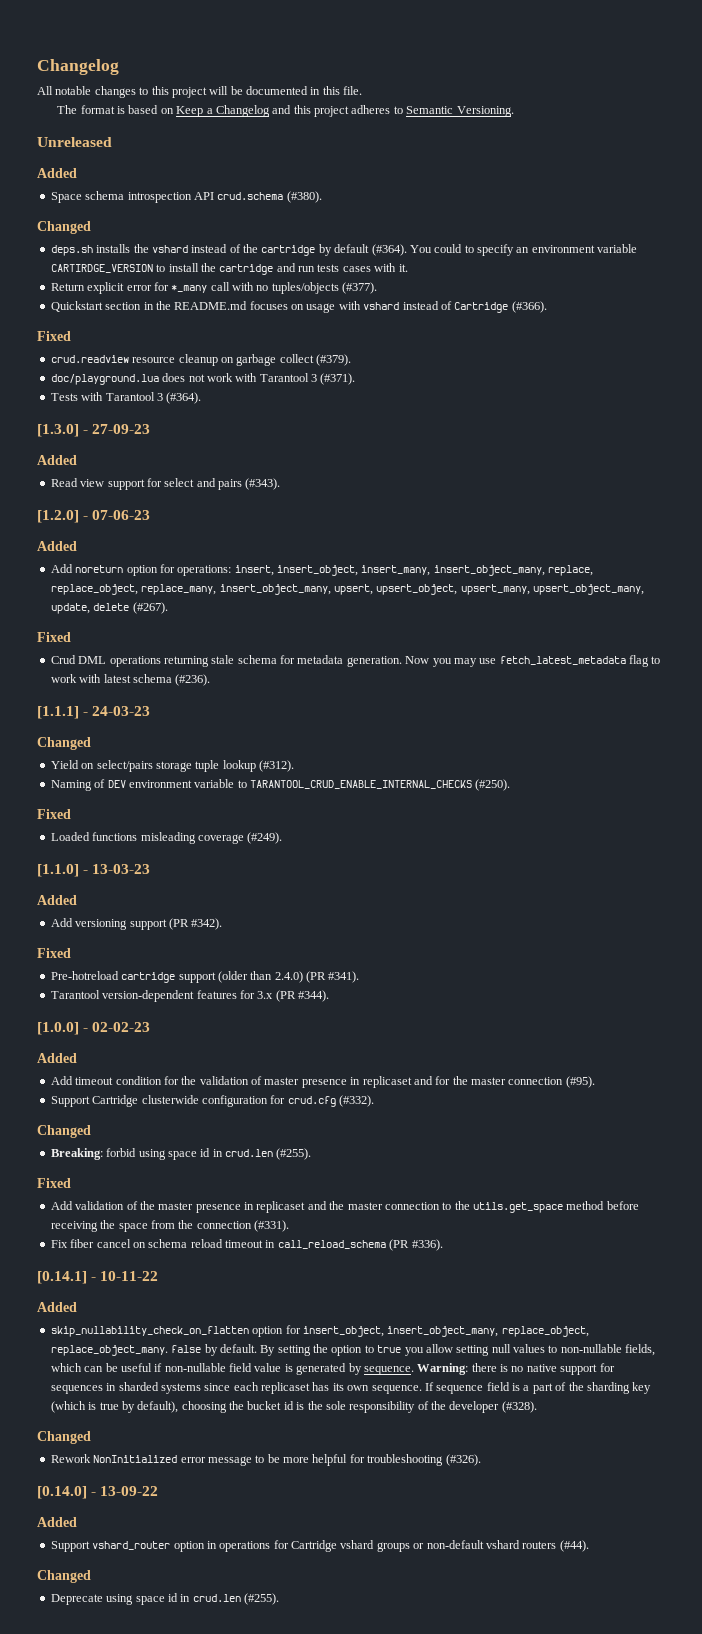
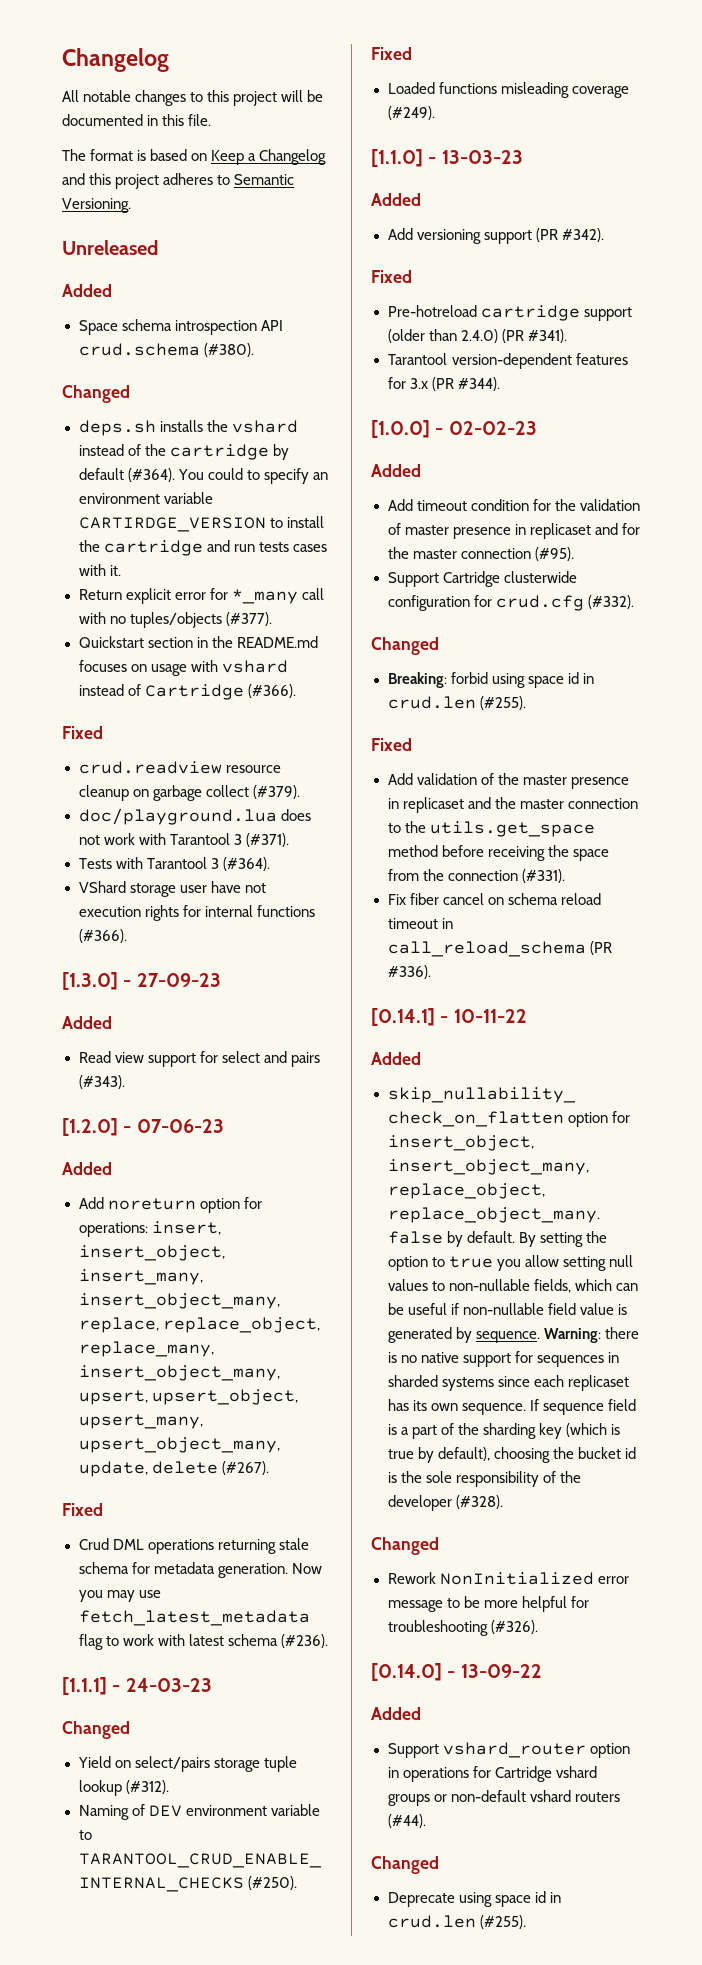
+ VShard storage user have not execution rights for internal functions (#366).

